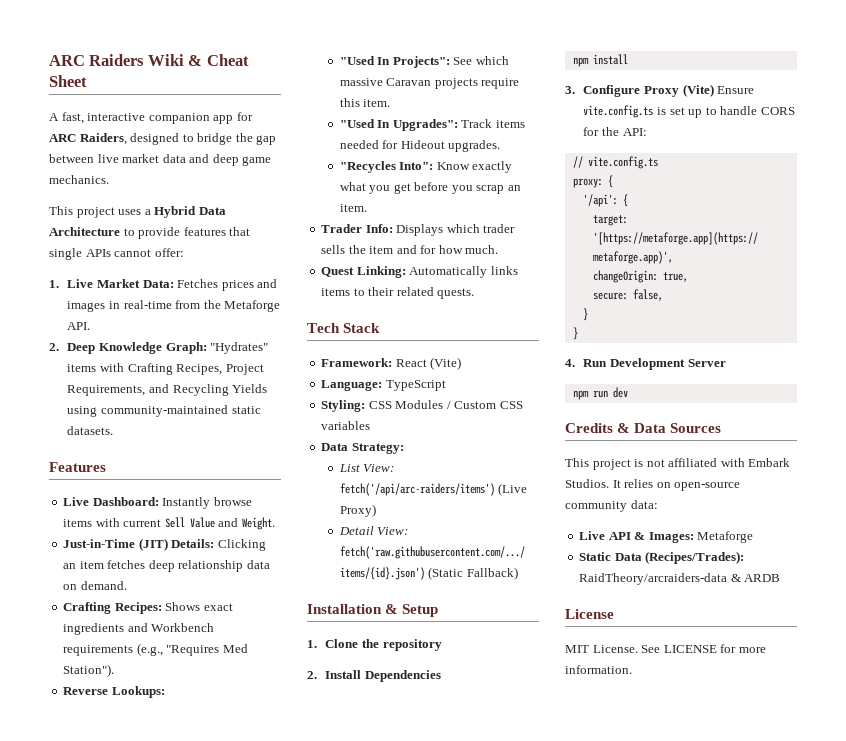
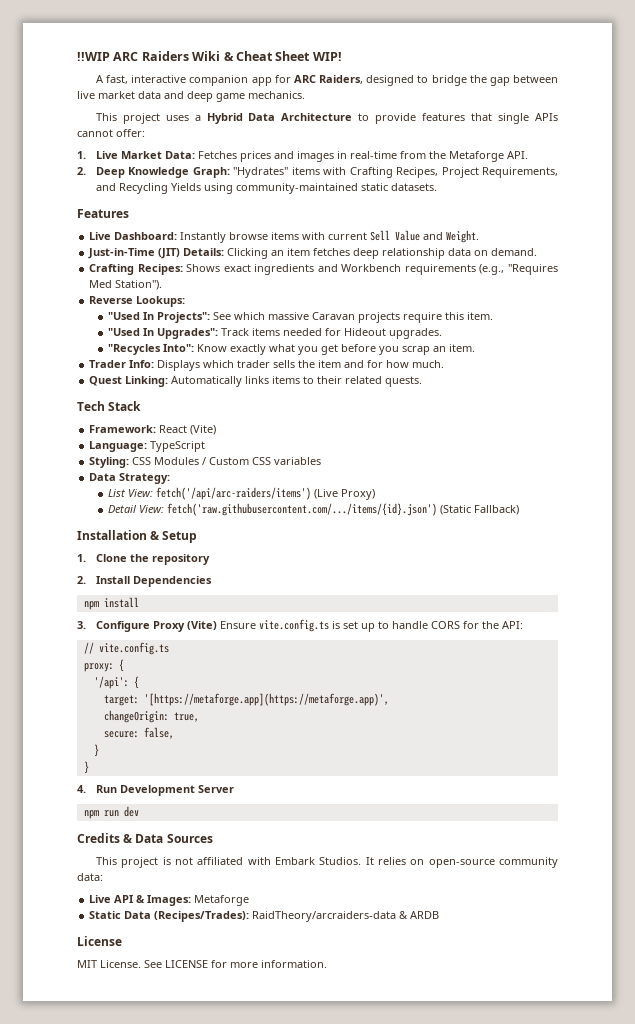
- ARC Raiders Wiki & Cheat Sheet
+ !!WIP ARC Raiders Wiki & Cheat Sheet WIP!

